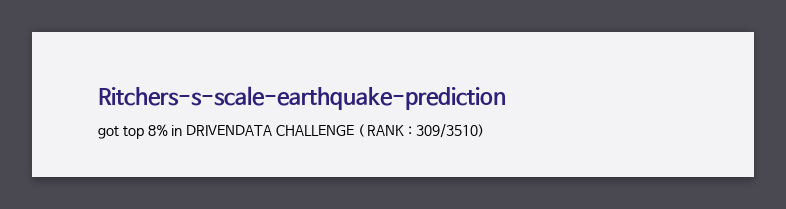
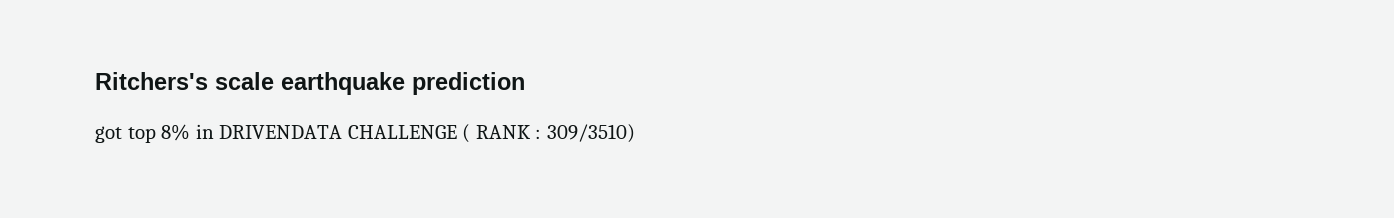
- Ritchers-s-scale-earthquake-prediction
+ Ritchers's scale earthquake prediction

